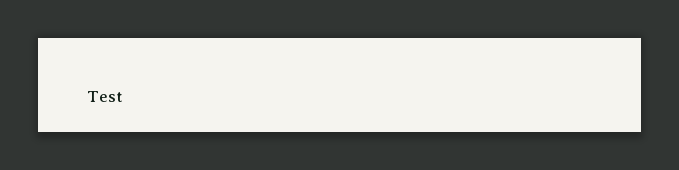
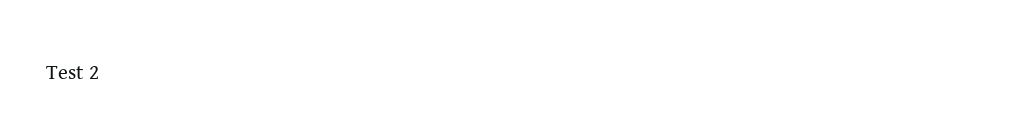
- Test
+ Test 2

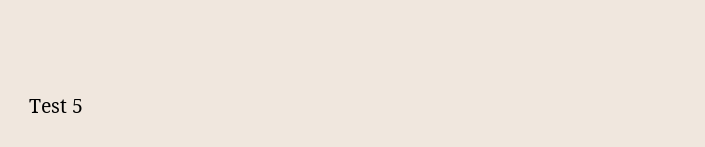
- Test 2
+ Test 5

